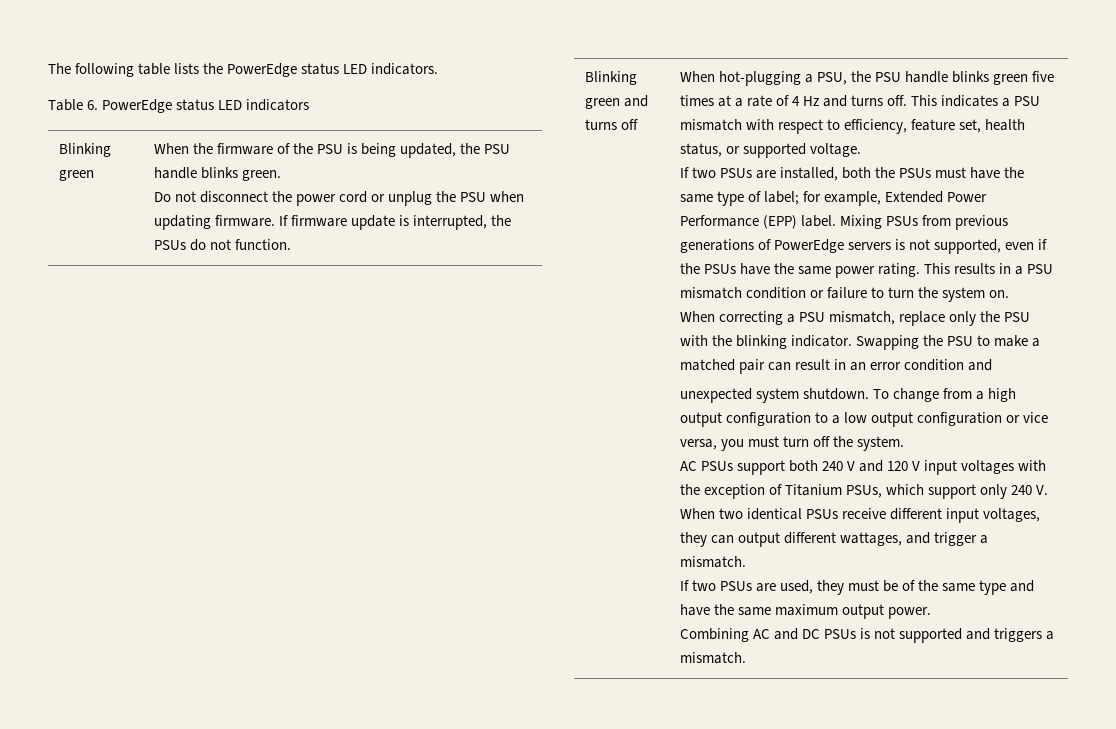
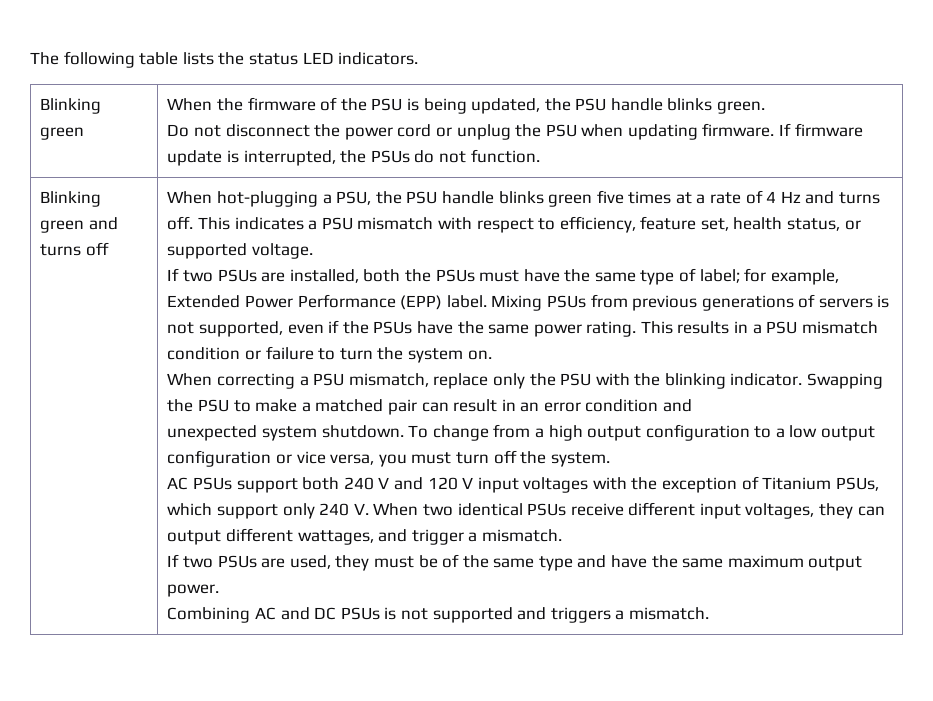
- The following table lists the PowerEdge status LED indicators.
+ The following table lists the status LED indicators.
- Table 6. PowerEdge status LED indicators
- Mixing PSUs from previous generations of PowerEdge servers is not supported, even if the PSUs have the same power rating.
+ Mixing PSUs from previous generations of servers is not supported, even if the PSUs have the same power rating.

